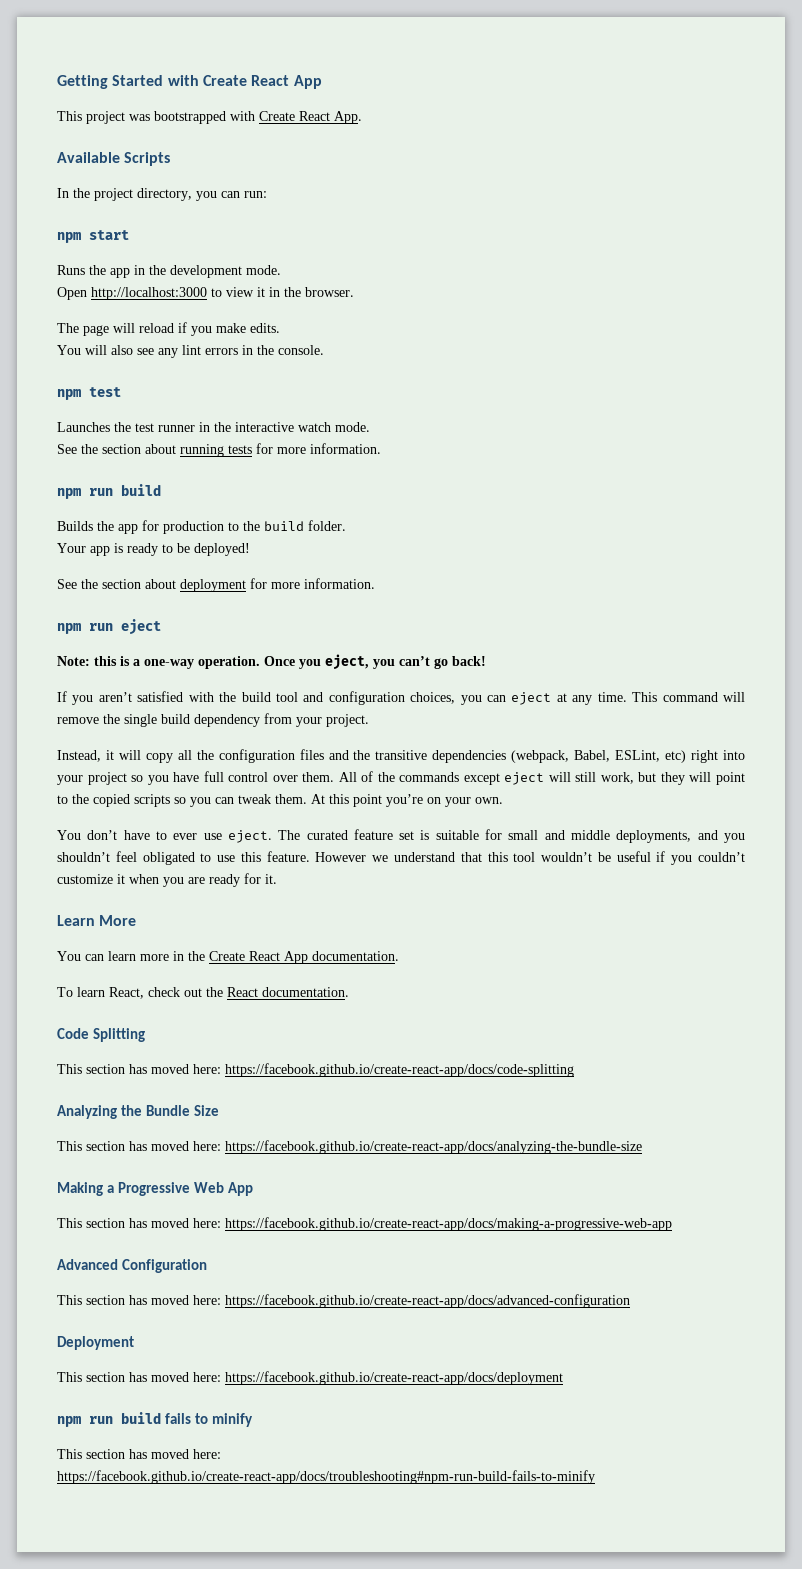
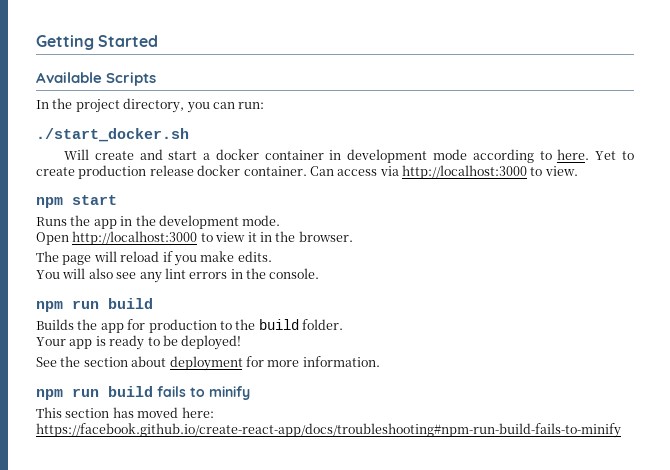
- Getting Started with Create React App
- This project was bootstrapped with Create React App.
+ Getting Started
+ ./start_docker.sh
+ Will create and start a docker container in development mode according to here. Yet to create production release docker container. Can access via http://localhost:3000 to view.
- npm test
- Launches the test runner in the interactive watch mode.
- See the section about running tests for more information.
- npm run eject
- Note: this is a one-way operation. Once you eject, you can’t go back!
- If you aren’t satisfied with the build tool and configuration choices, you can eject at any time. This command will remove the single build dependency from your project.
- Instead, it will copy all the configuration files and the transitive dependencies (webpack, Babel, ESLint, etc) right into your project so you have full control over them. All of the commands except eject will still work, but they will point to the copied scripts so you can tweak them. At this point you’re on your own.
- You don’t have to ever use eject. The curated feature set is suitable for small and middle deployments, and you shouldn’t feel obligated to use this feature. However we understand that this tool wouldn’t be useful if you couldn’t customize it when you are ready for it.
- Learn More
- You can learn more in the Create React App documentation.
- To learn React, check out the React documentation.
- Code Splitting
- This section has moved here: https://facebook.github.io/create-react-app/docs/code-splitting
- Analyzing the Bundle Size
- This section has moved here: https://facebook.github.io/create-react-app/docs/analyzing-the-bundle-size
- Making a Progressive Web App
- This section has moved here: https://facebook.github.io/create-react-app/docs/making-a-progressive-web-app
- Advanced Configuration
- This section has moved here: https://facebook.github.io/create-react-app/docs/advanced-configuration
- Deployment
- This section has moved here: https://facebook.github.io/create-react-app/docs/deployment

